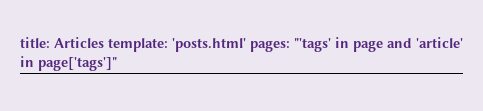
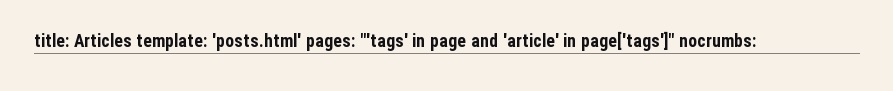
- title: Articles template: 'posts.html' pages: "'tags' in page and 'article' in page['tags']"
+ title: Articles template: 'posts.html' pages: "'tags' in page and 'article' in page['tags']" nocrumbs:

